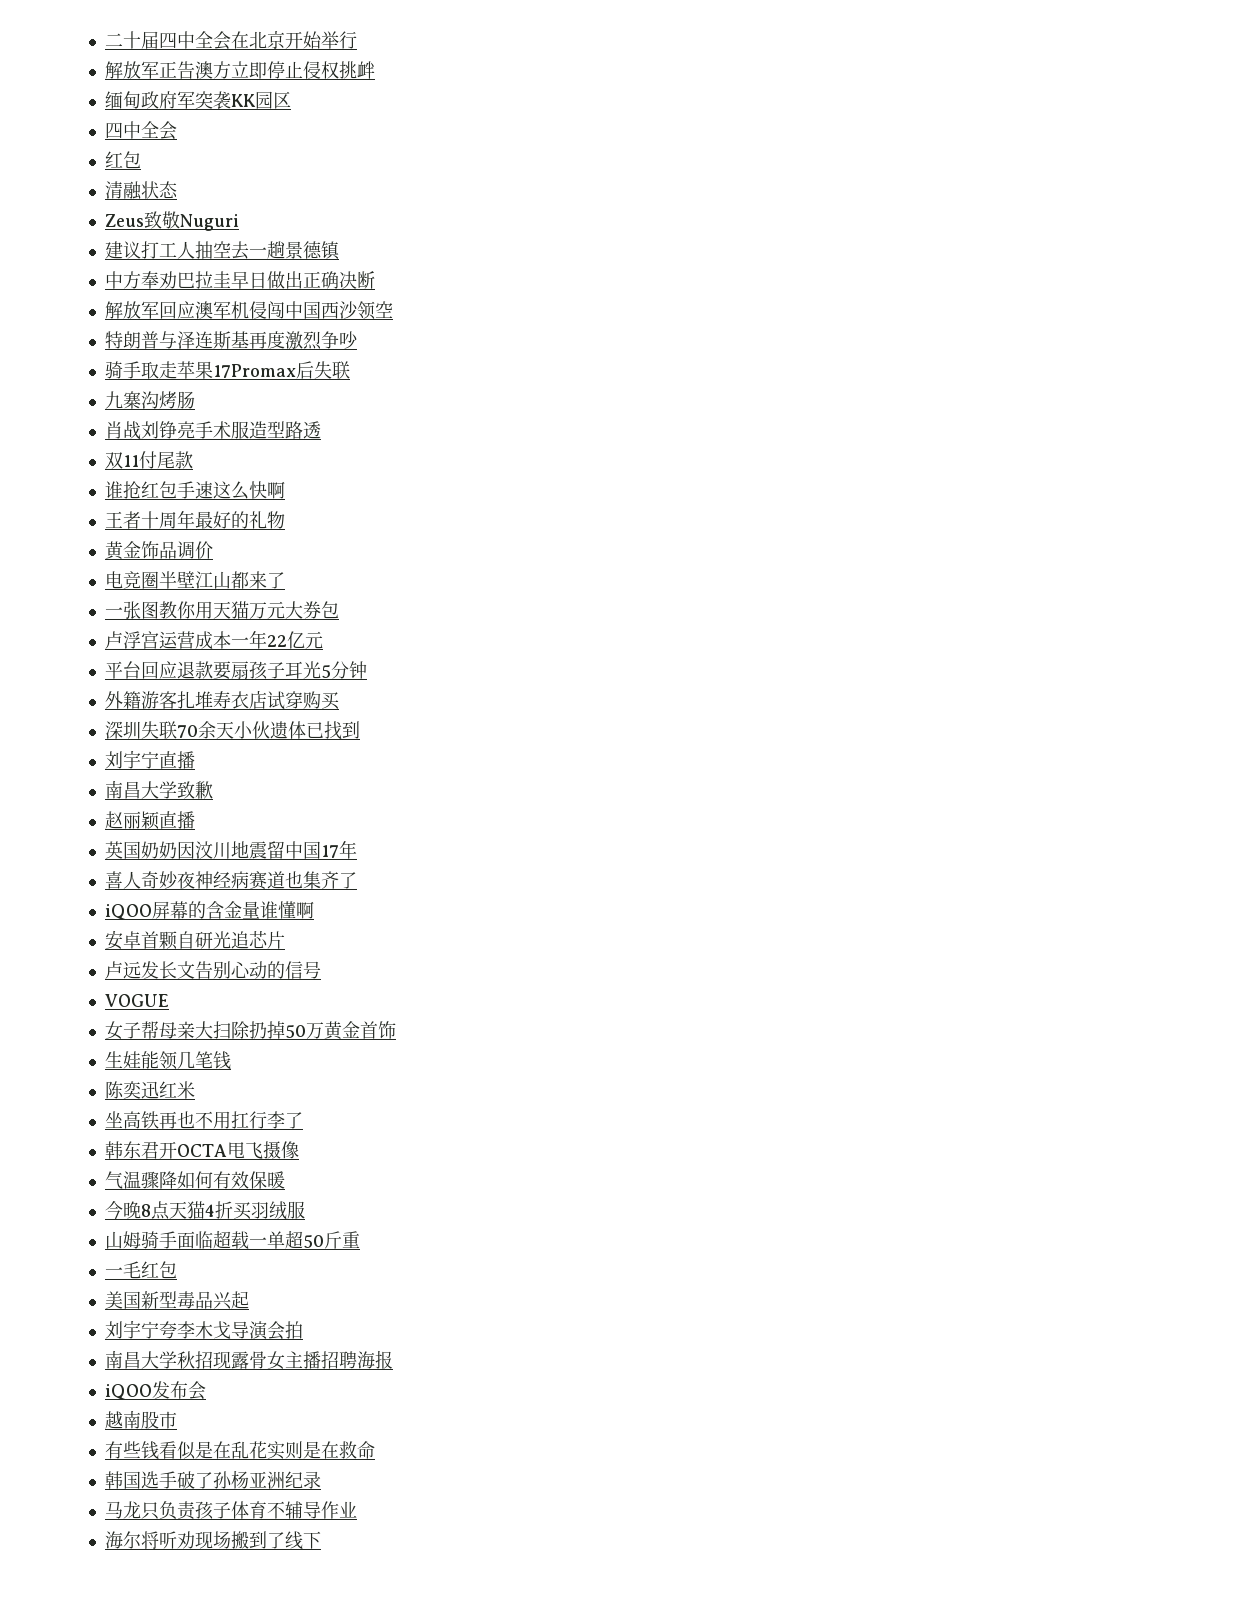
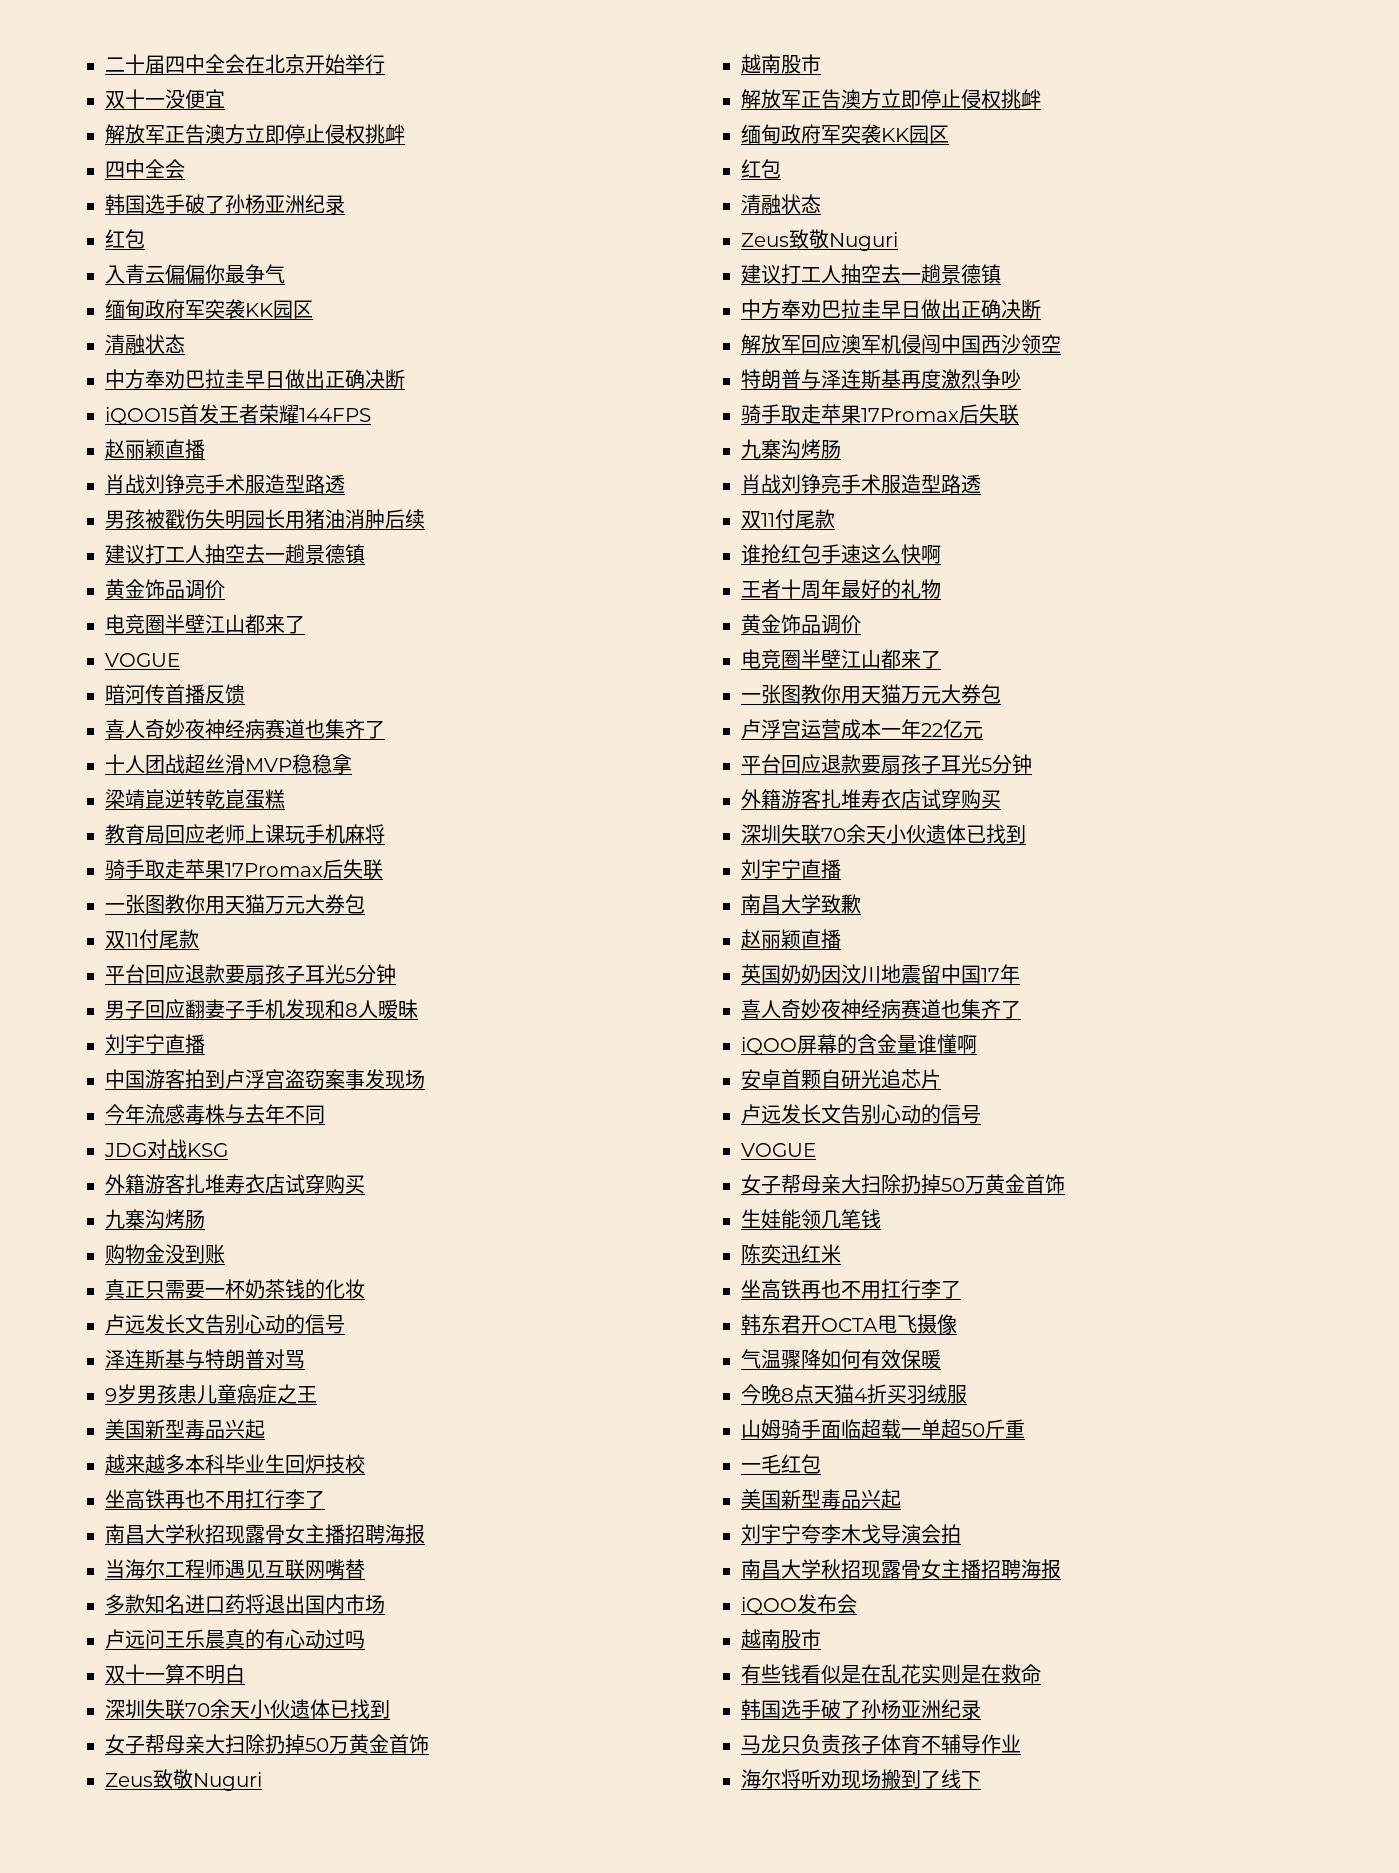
+ 双十一没便宜
+ 解放军正告澳方立即停止侵权挑衅
+ 四中全会
+ 韩国选手破了孙杨亚洲纪录
+ 红包
+ 入青云偏偏你最争气
+ 缅甸政府军突袭KK园区
+ 清融状态
+ 中方奉劝巴拉圭早日做出正确决断
+ iQOO15首发王者荣耀144FPS
+ 赵丽颖直播
+ 肖战刘铮亮手术服造型路透
+ 男孩被戳伤失明园长用猪油消肿后续
+ 建议打工人抽空去一趟景德镇
+ 黄金饰品调价
+ 电竞圈半壁江山都来了
+ VOGUE
+ 暗河传首播反馈
+ 喜人奇妙夜神经病赛道也集齐了
+ 十人团战超丝滑MVP稳稳拿
+ 梁靖崑逆转乾崑蛋糕
+ 教育局回应老师上课玩手机麻将
+ 骑手取走苹果17Promax后失联
+ 一张图教你用天猫万元大券包
+ 双11付尾款
+ 平台回应退款要扇孩子耳光5分钟
+ 男子回应翻妻子手机发现和8人暧昧
+ 刘宇宁直播
+ 中国游客拍到卢浮宫盗窃案事发现场
+ 今年流感毒株与去年不同
+ JDG对战KSG
+ 外籍游客扎堆寿衣店试穿购买
+ 九寨沟烤肠
+ 购物金没到账
+ 真正只需要一杯奶茶钱的化妆
+ 卢远发长文告别心动的信号
+ 泽连斯基与特朗普对骂
+ 9岁男孩患儿童癌症之王
+ 美国新型毒品兴起
+ 越来越多本科毕业生回炉技校
+ 坐高铁再也不用扛行李了
+ 南昌大学秋招现露骨女主播招聘海报
+ 当海尔工程师遇见互联网嘴替
+ 多款知名进口药将退出国内市场
+ 卢远问王乐晨真的有心动过吗
+ 双十一算不明白
+ 深圳失联70余天小伙遗体已找到
+ 女子帮母亲大扫除扔掉50万黄金首饰
+ Zeus致敬Nuguri
+ 越南股市
  解放军正告澳方立即停止侵权挑衅
  缅甸政府军突袭KK园区
- 四中全会

